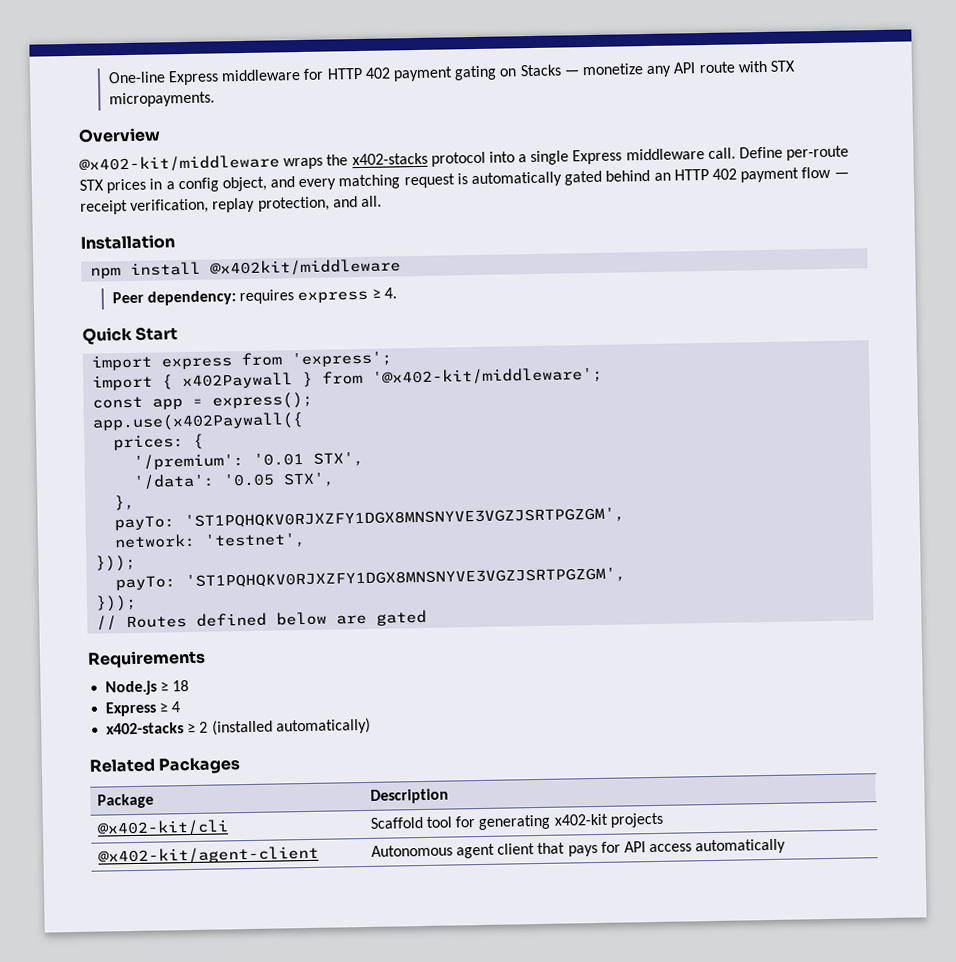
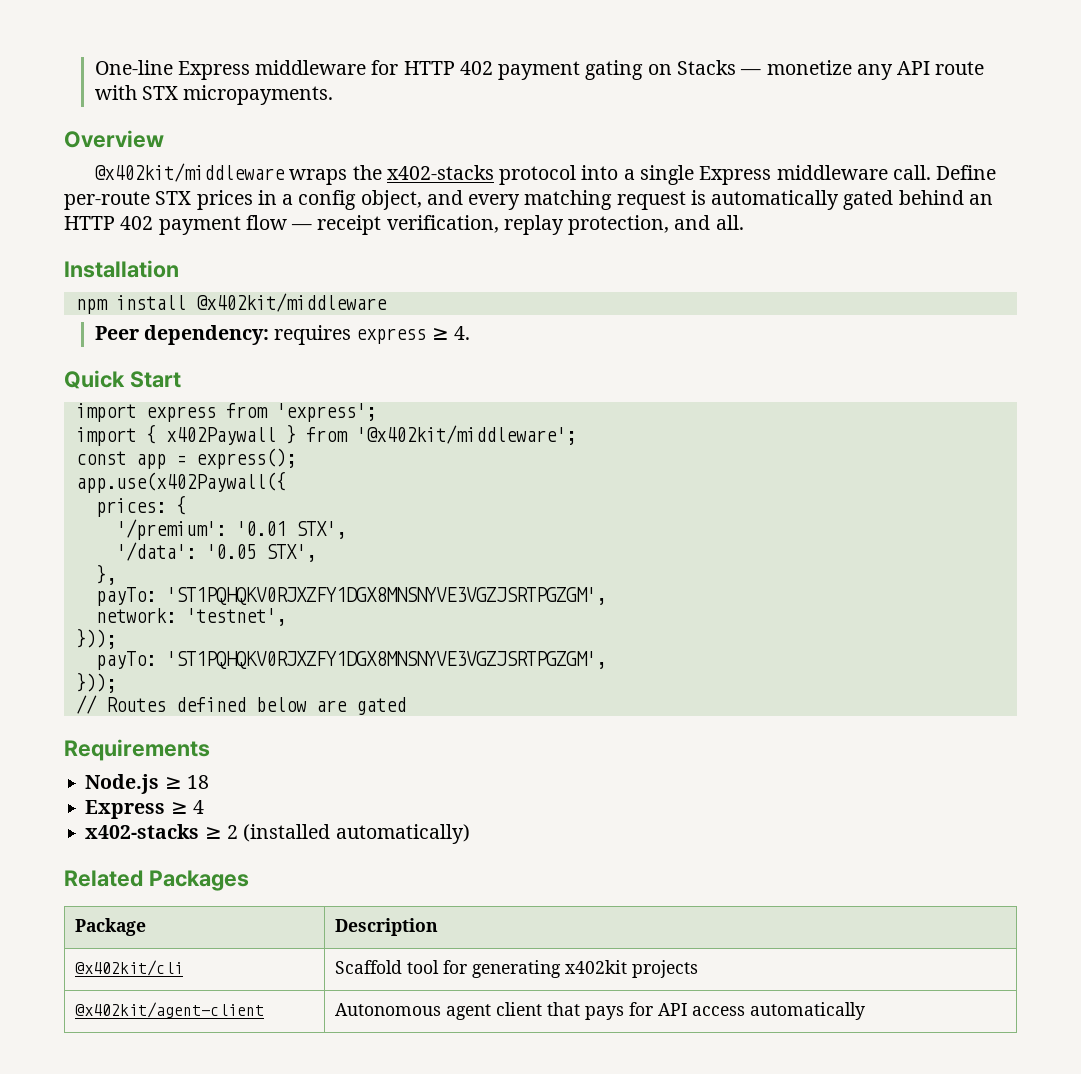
- @x402-kit/middleware wraps the x402-stacks protocol into a single Express middleware call.
+ @x402kit/middleware wraps the x402-stacks protocol into a single Express middleware call.
- import { x402Paywall } from '@x402-kit/middleware';
+ import { x402Paywall } from '@x402kit/middleware';
- @x402-kit/cli | Scaffold tool for generating x402-kit projects
+ @x402kit/cli | Scaffold tool for generating x402kit projects
- @x402-kit/agent-client | Autonomous agent client that pays for API access automatically
+ @x402kit/agent-client | Autonomous agent client that pays for API access automatically

